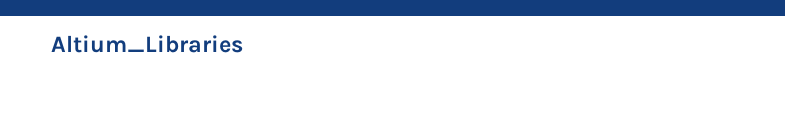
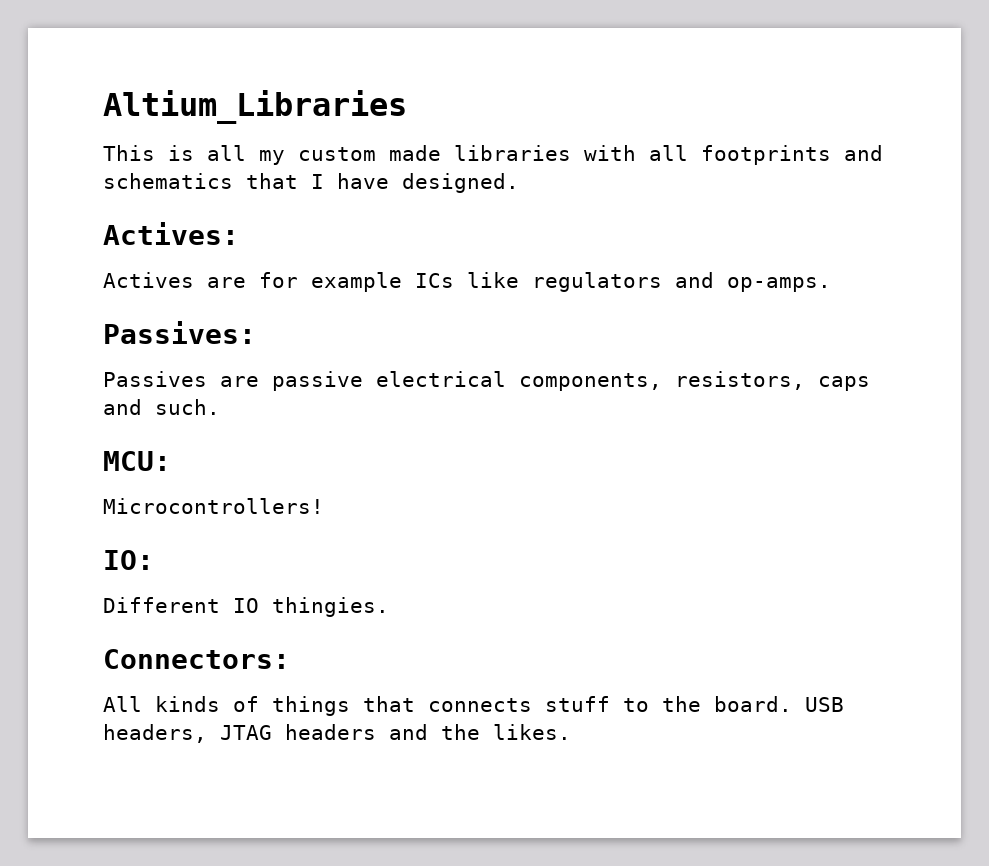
+ This is all my custom made libraries with all footprints and schematics that I have designed.
+ Actives:
+ Actives are for example ICs like regulators and op-amps.
+ Passives:
+ Passives are passive electrical components, resistors, caps and such.
+ MCU:
+ Microcontrollers!
+ IO:
+ Different IO thingies.
+ Connectors:
+ All kinds of things that connects stuff to the board. USB headers, JTAG headers and the likes.

